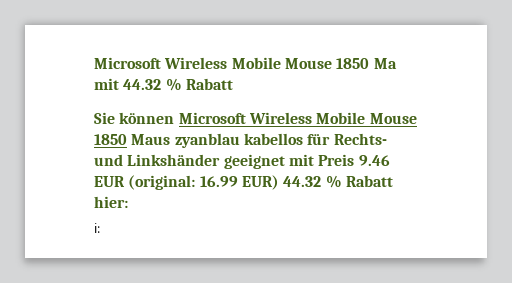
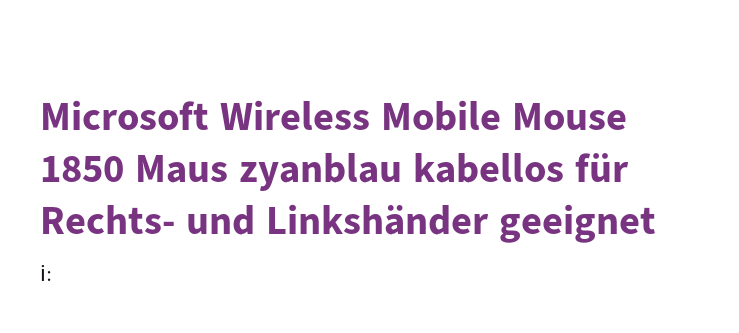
- Microsoft Wireless Mobile Mouse 1850 Ma mit 44.32 % Rabatt
- Sie können Microsoft Wireless Mobile Mouse 1850 Maus zyanblau kabellos für Rechts- und Linkshänder geeignet mit Preis 9.46 EUR (original: 16.99 EUR) 44.32 % Rabatt hier:
+ Microsoft Wireless Mobile Mouse 1850 Maus zyanblau kabellos für Rechts- und Linkshänder geeignet

